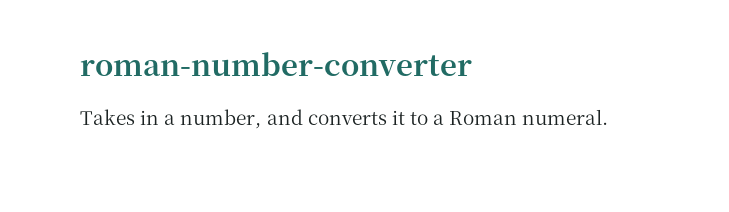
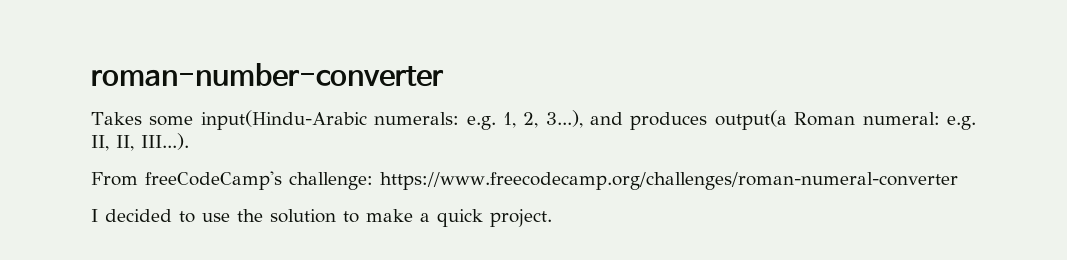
- Takes in a number, and converts it to a Roman numeral.
+ Takes some input(Hindu-Arabic numerals: e.g. 1, 2, 3...), and produces output(a Roman numeral: e.g. II, II, III...).
+ From freeCodeCamp's challenge: https://www.freecodecamp.org/challenges/roman-numeral-converter
+ I decided to use the solution to make a quick project.

